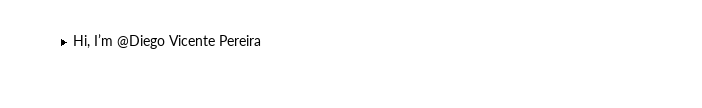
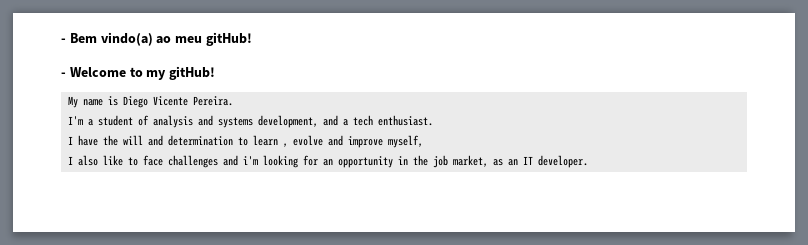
- Hi, I’m @Diego Vicente Pereira
+ - Bem vindo(a) ao meu gitHub!
+ - Welcome to my gitHub!
+ My name is Diego Vicente Pereira.
+ I'm a student of analysis and systems development, and a tech enthusiast.
+ I have the will and determination to learn , evolve and improve myself,
+ I also like to face challenges and i'm looking for an opportunity in the job market, as an IT developer.

